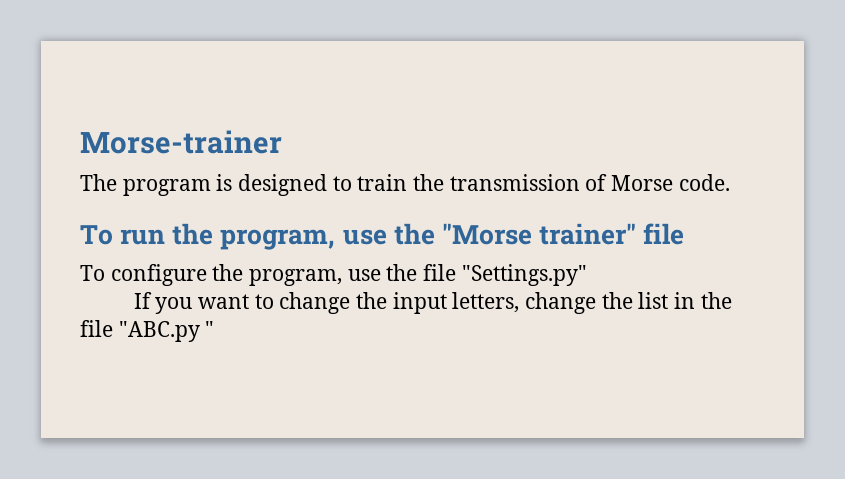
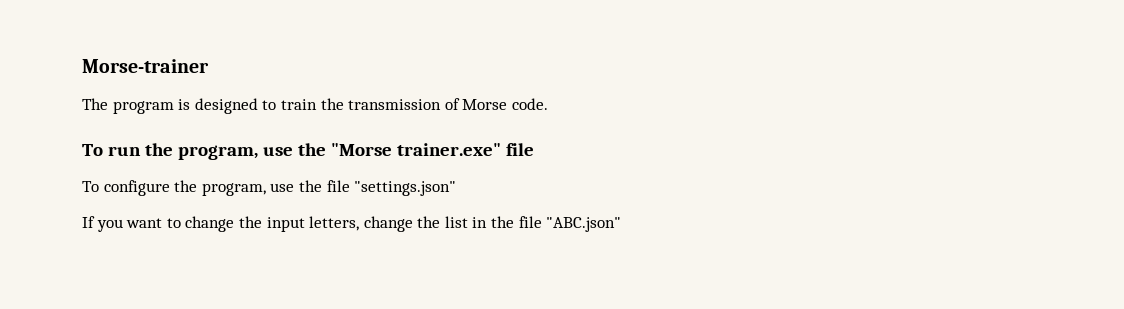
- To run the program, use the "Morse trainer" file
+ To run the program, use the "Morse trainer.exe" file
- To configure the program, use the file "Settings.py"
+ To configure the program, use the file "settings.json"
- If you want to change the input letters, change the list in the file "ABC.py "
+ If you want to change the input letters, change the list in the file "ABC.json"

